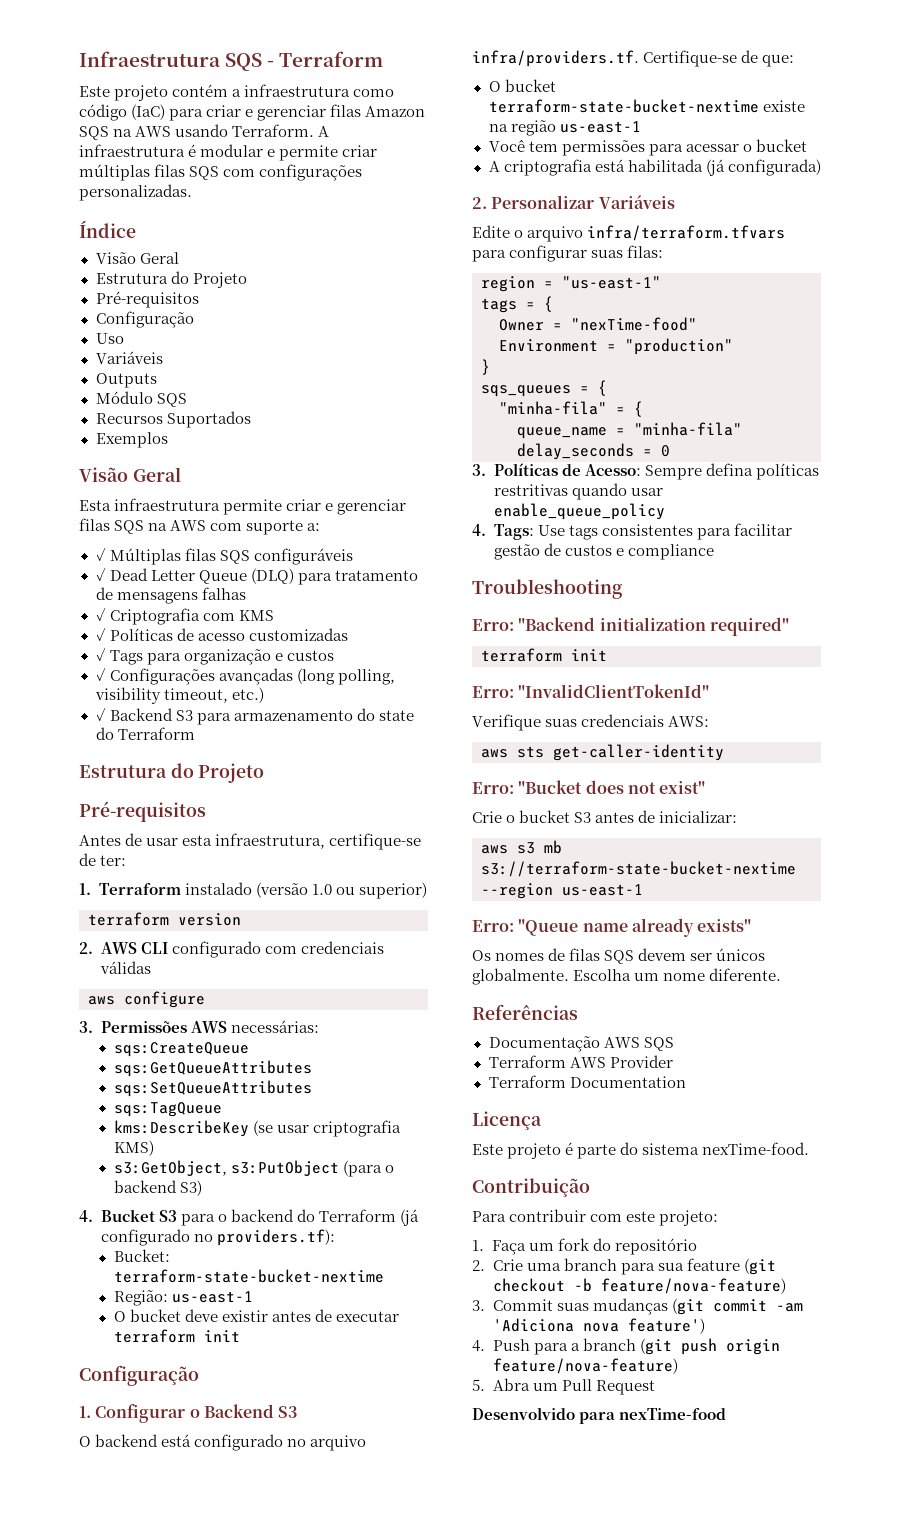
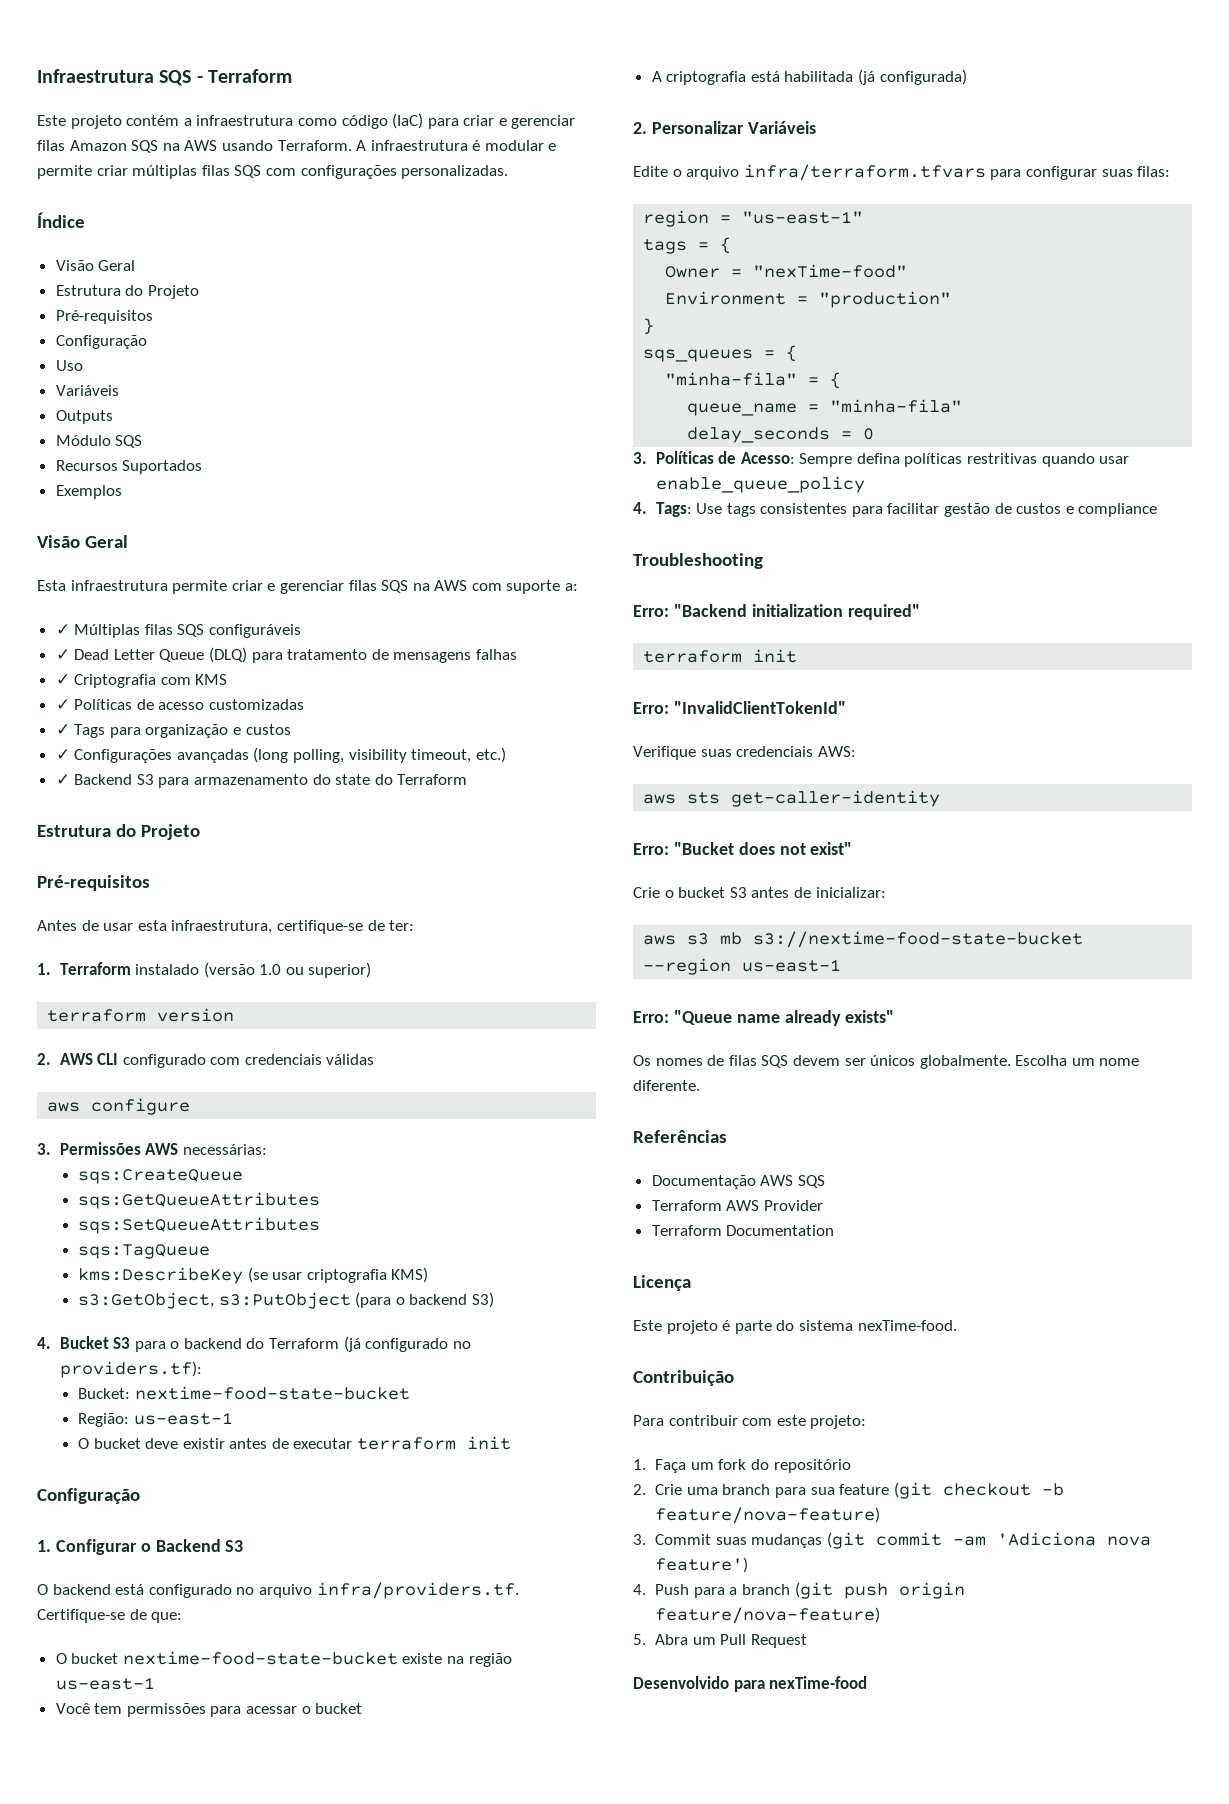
- Bucket: terraform-state-bucket-nextime
+ Bucket: nextime-food-state-bucket
- O bucket terraform-state-bucket-nextime existe na região us-east-1
+ O bucket nextime-food-state-bucket existe na região us-east-1
- aws s3 mb s3://terraform-state-bucket-nextime --region us-east-1
+ aws s3 mb s3://nextime-food-state-bucket --region us-east-1

